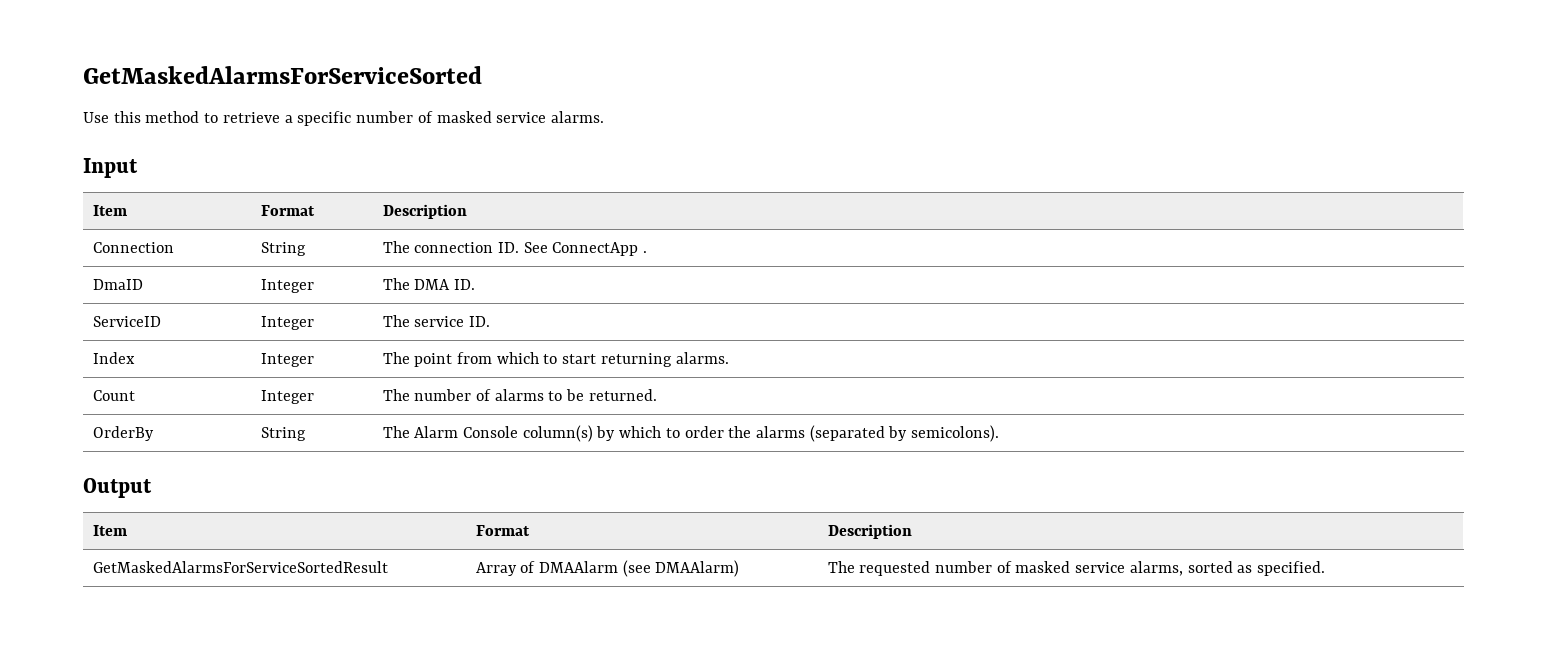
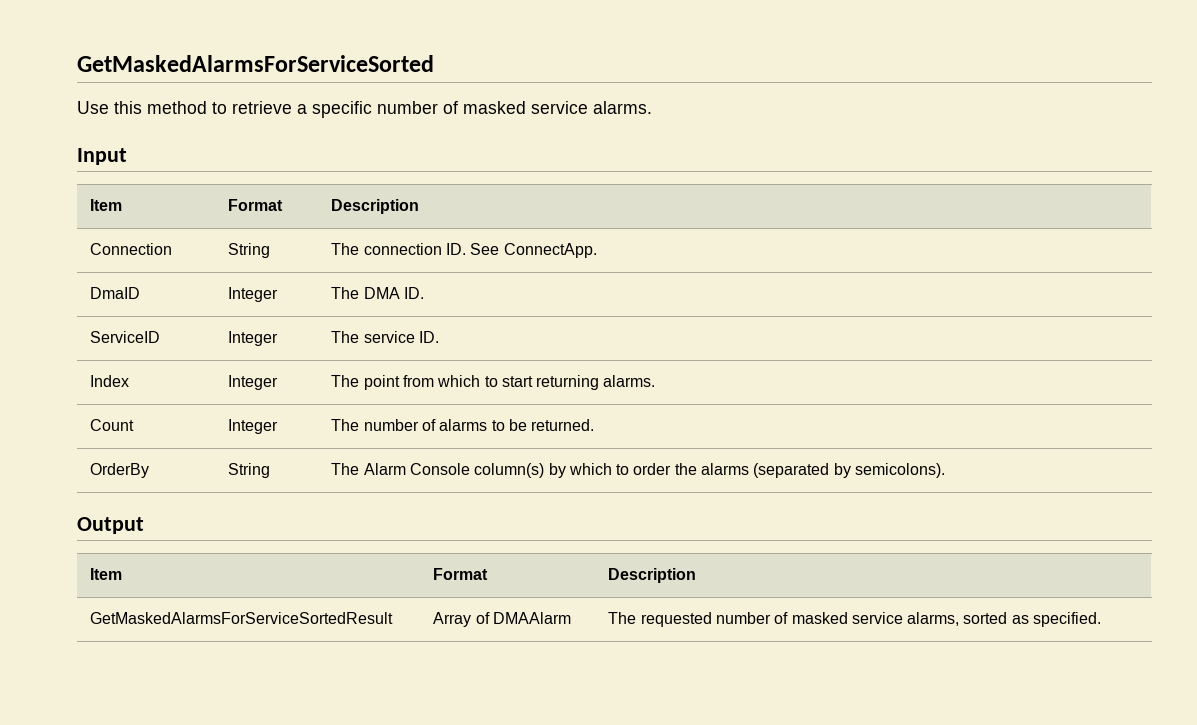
- Connection | String | The connection ID. See ConnectApp .
+ Connection | String | The connection ID. See ConnectApp.
- GetMaskedAlarmsForServiceSortedResult | Array of DMAAlarm (see DMAAlarm) | The requested number of masked service alarms, sorted as specified.
+ GetMaskedAlarmsForServiceSortedResult | Array of DMAAlarm | The requested number of masked service alarms, sorted as specified.

